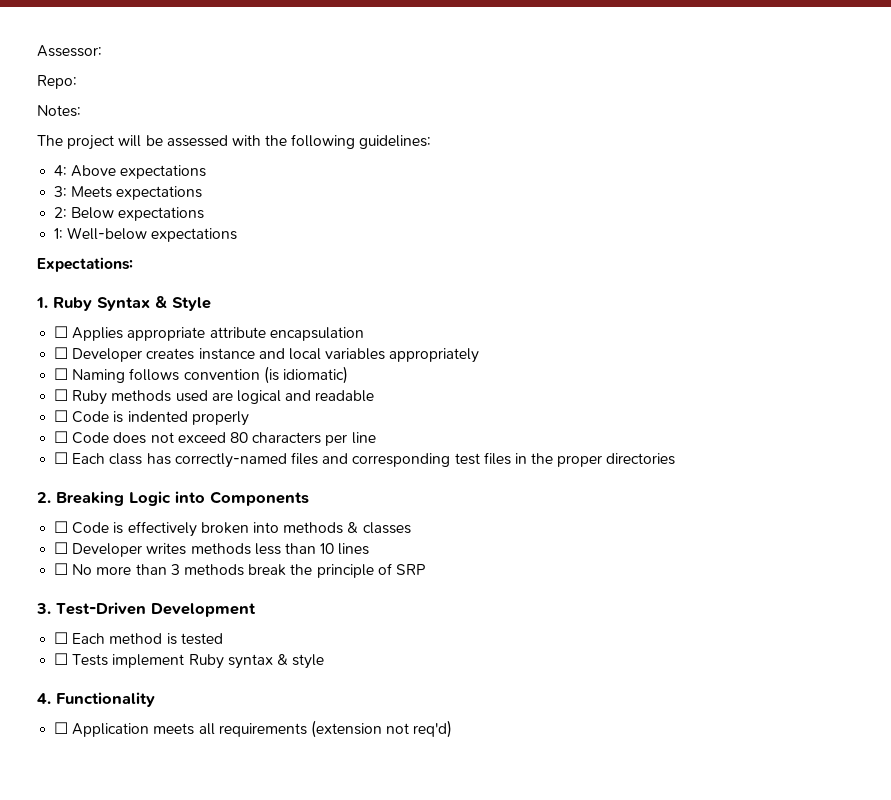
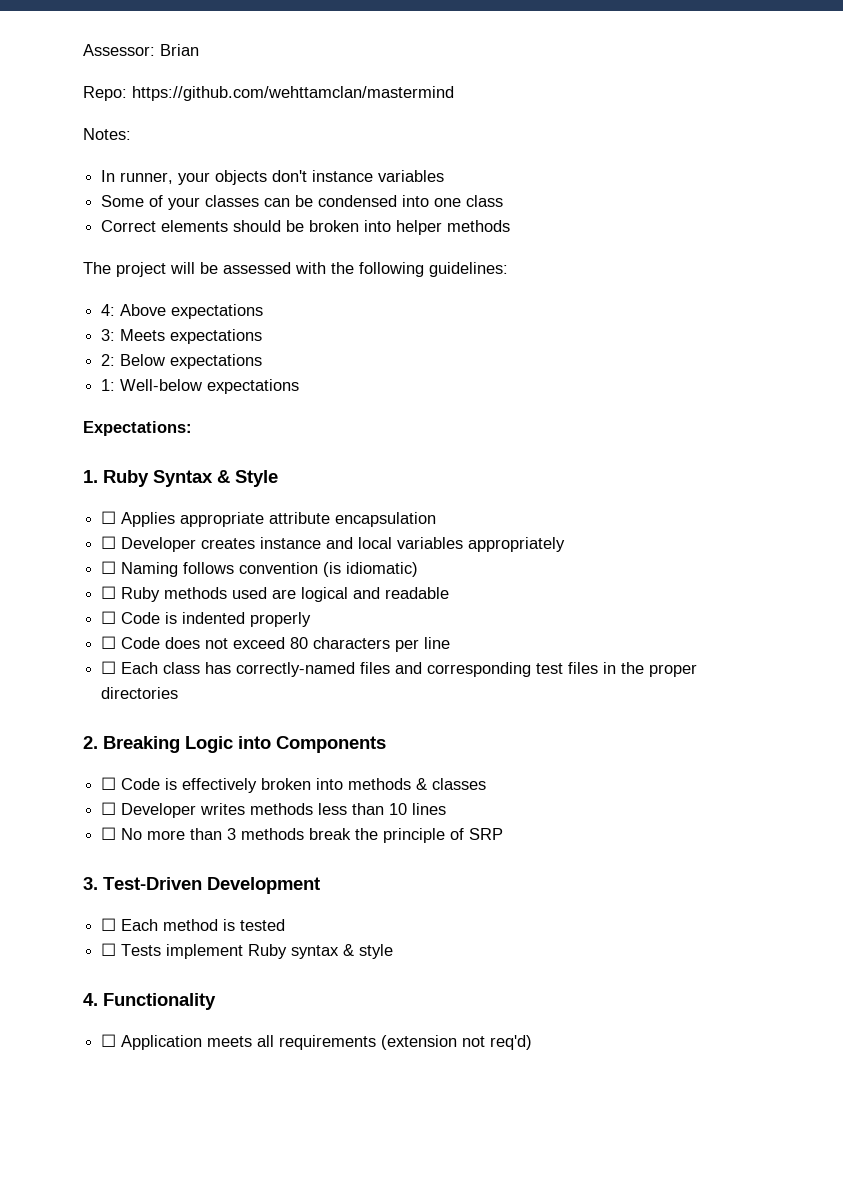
- Assessor:
+ Assessor: Brian
- Repo:
+ Repo: https://github.com/wehttamclan/mastermind
+ In runner, your objects don't instance variables
+ Some of your classes can be condensed into one class
+ Correct elements should be broken into helper methods

